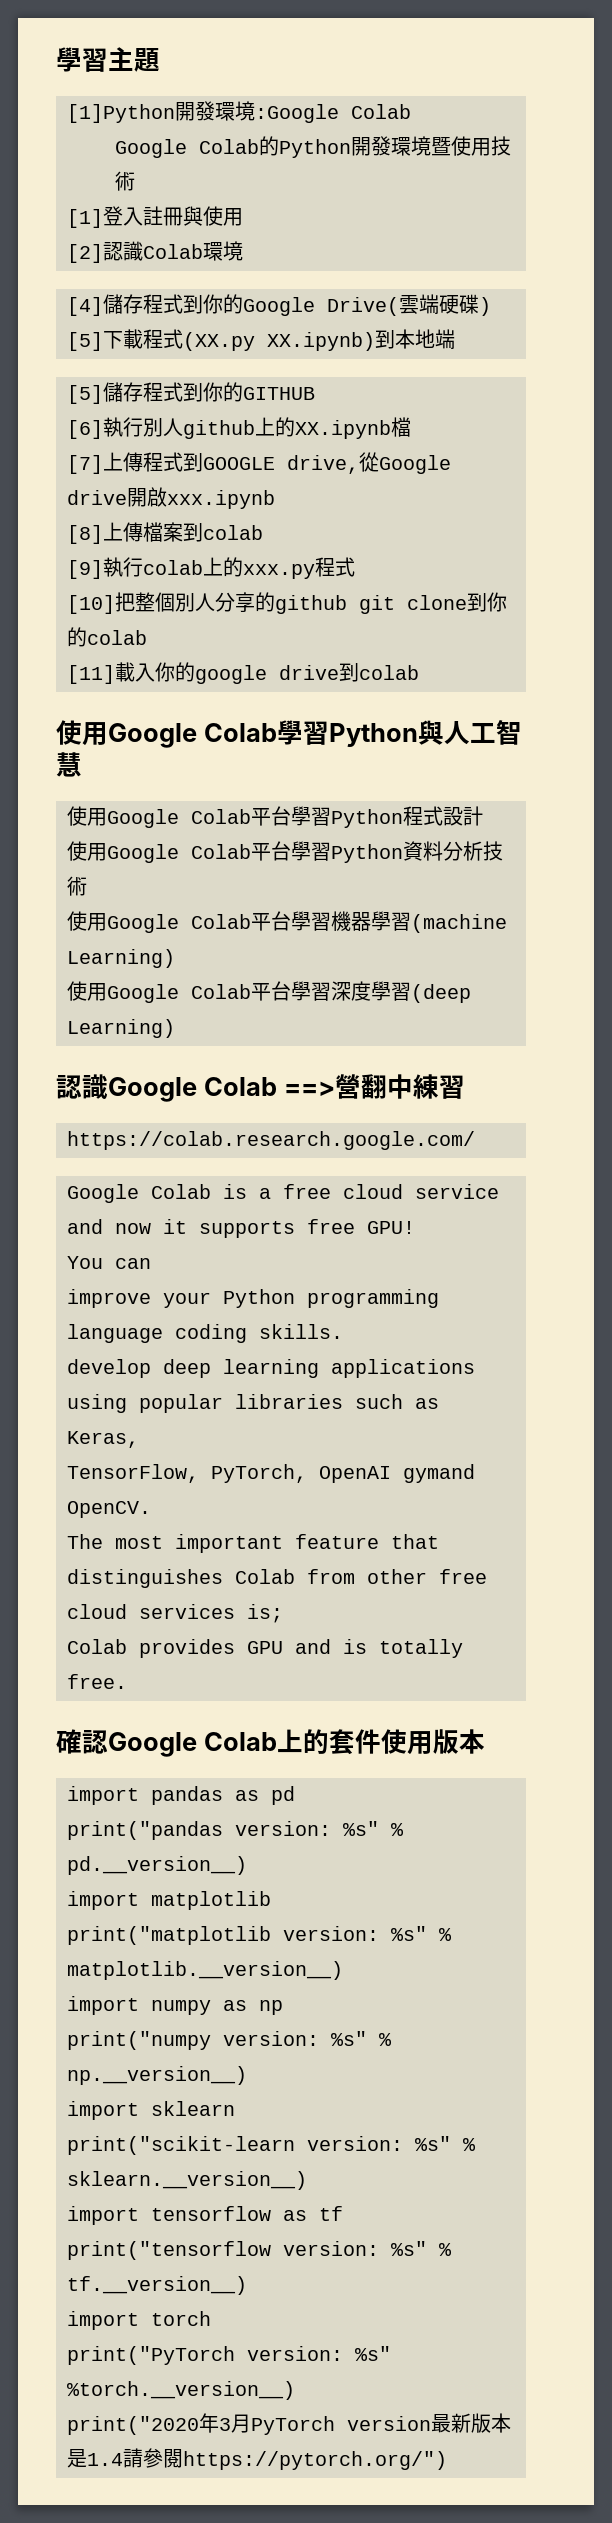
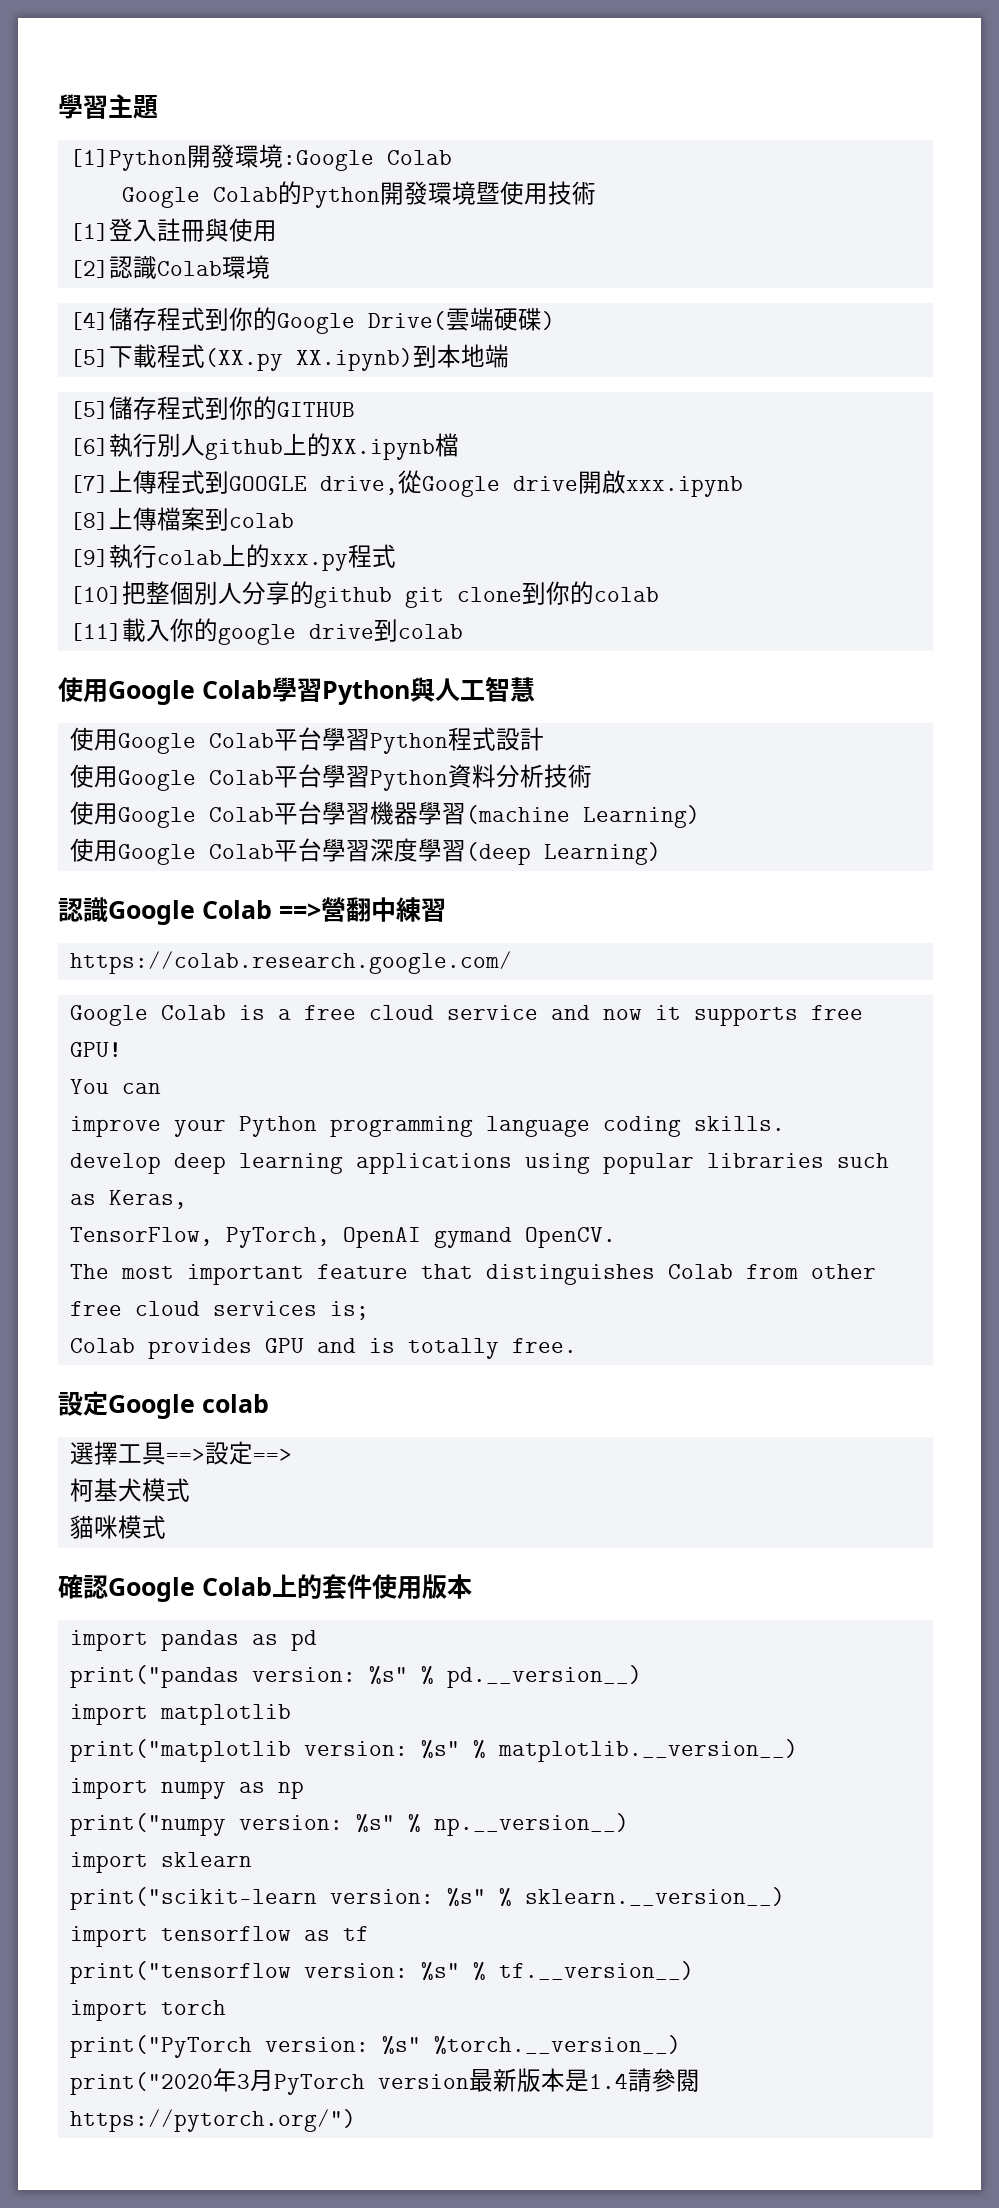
+ 設定Google colab
+ 選擇工具==>設定==>
+ 柯基犬模式
+ 貓咪模式

